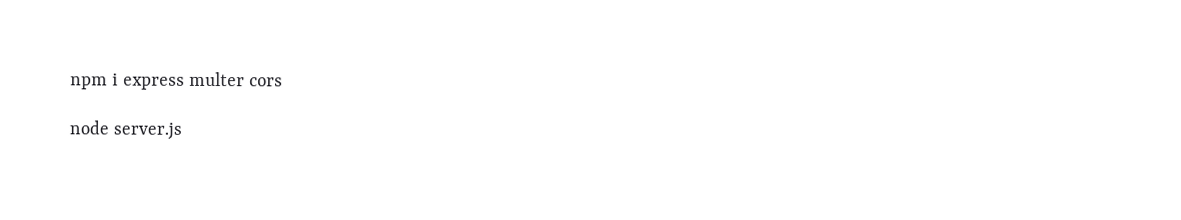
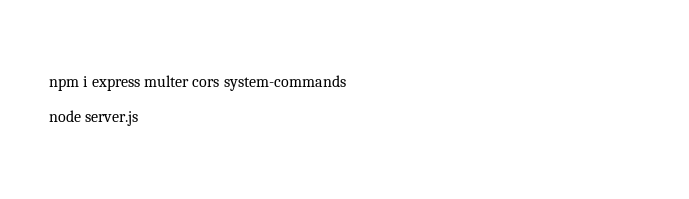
- npm i express multer cors
+ npm i express multer cors system-commands

